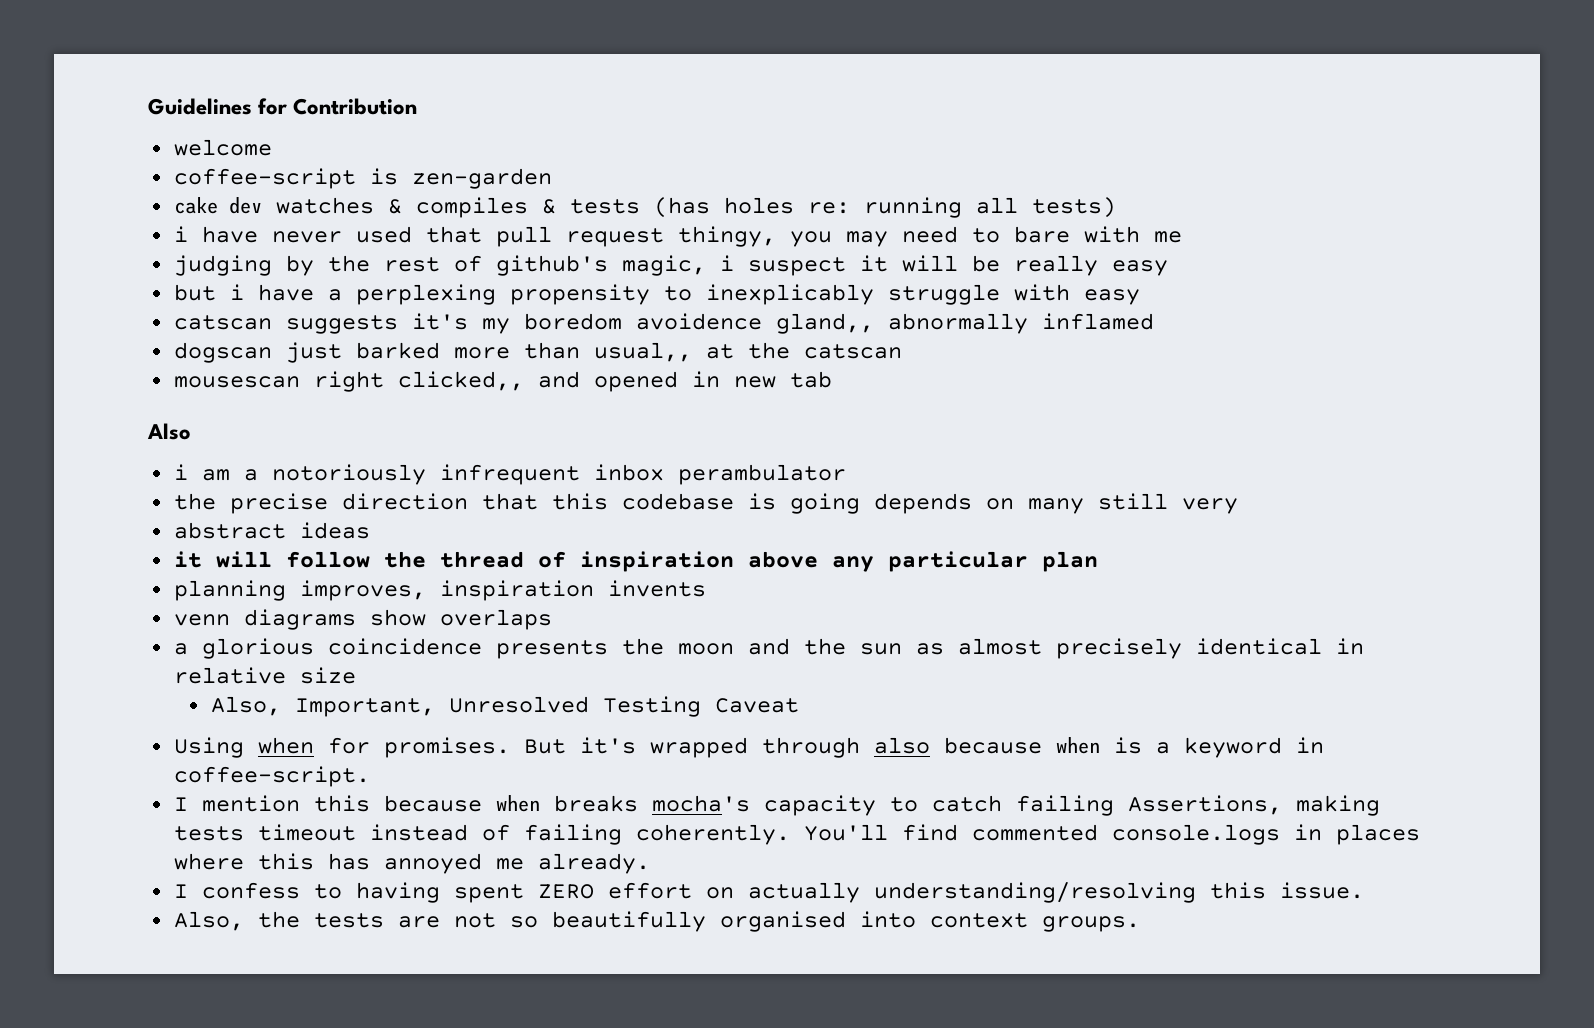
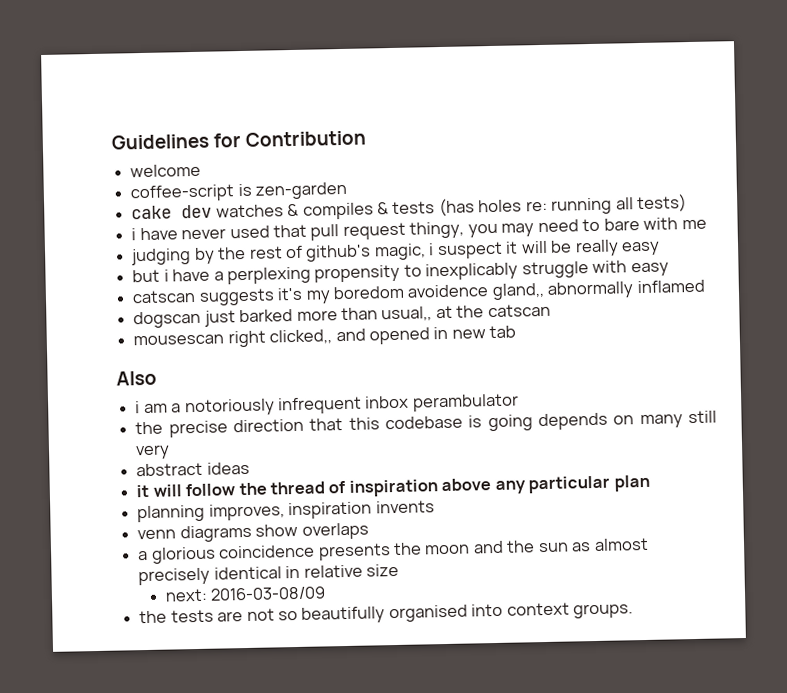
- Also, Important, Unresolved Testing Caveat
- Using when for promises. But it's wrapped through also because when is a keyword in coffee-script.
- I mention this because when breaks mocha's capacity to catch failing Assertions, making tests timeout instead of failing coherently. You'll find commented console.logs in places where this has annoyed me already.
- I confess to having spent ZERO effort on actually understanding/resolving this issue.
- Also, the tests are not so beautifully organised into context groups.
+ next: 2016-03-08/09
+ the tests are not so beautifully organised into context groups.

